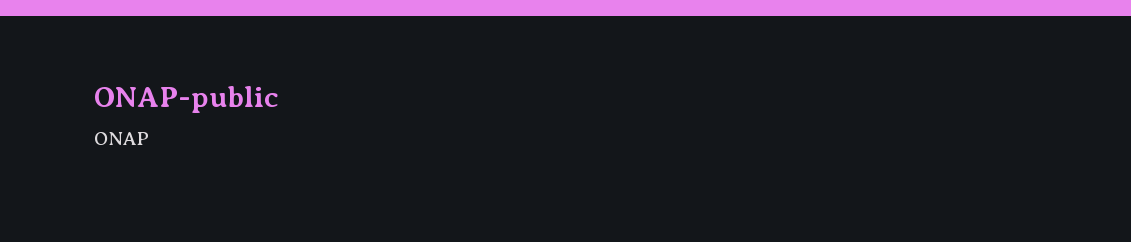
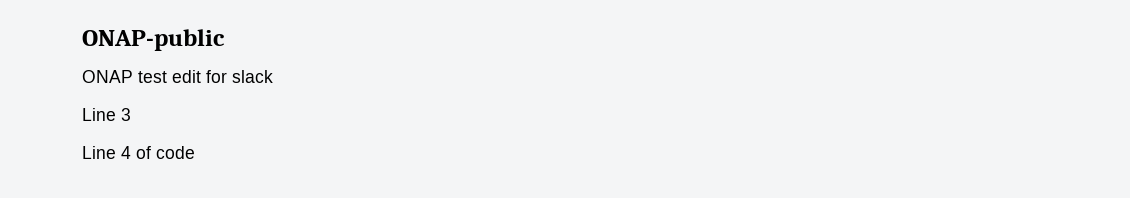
- ONAP
+ ONAP test edit for slack
+ Line 3
+ Line 4 of code

